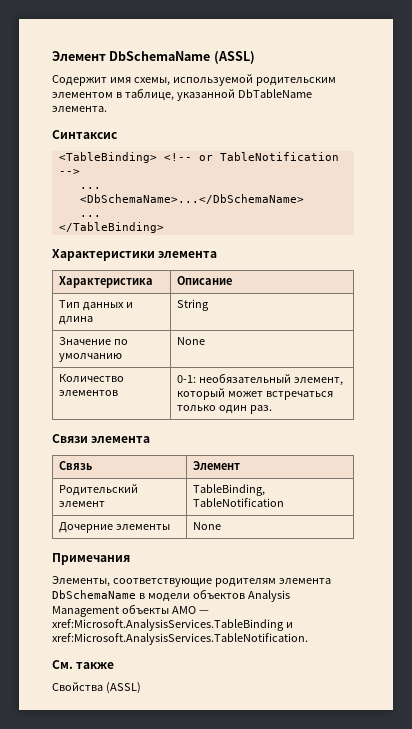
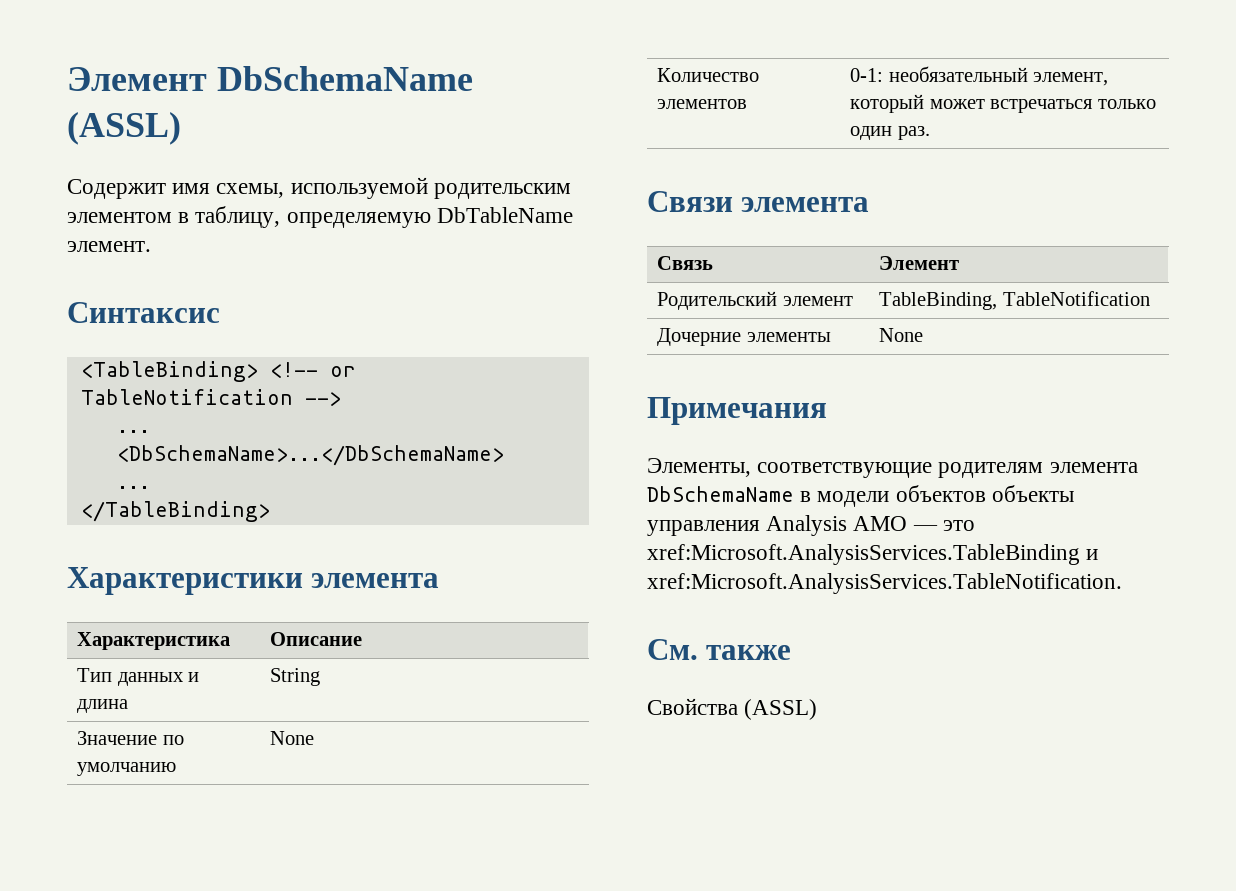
- Содержит имя схемы, используемой родительским элементом в таблице, указанной DbTableName элемента.
+ Содержит имя схемы, используемой родительским элементом в таблицу, определяемую DbTableName элемент.
- Элементы, соответствующие родителям элемента DbSchemaName в модели объектов Analysis Management объекты AMO — xref:Microsoft.AnalysisServices.TableBinding и xref:Microsoft.AnalysisServices.TableNotification.
+ Элементы, соответствующие родителям элемента DbSchemaName в модели объектов объекты управления Analysis AMO — это xref:Microsoft.AnalysisServices.TableBinding и xref:Microsoft.AnalysisServices.TableNotification.

